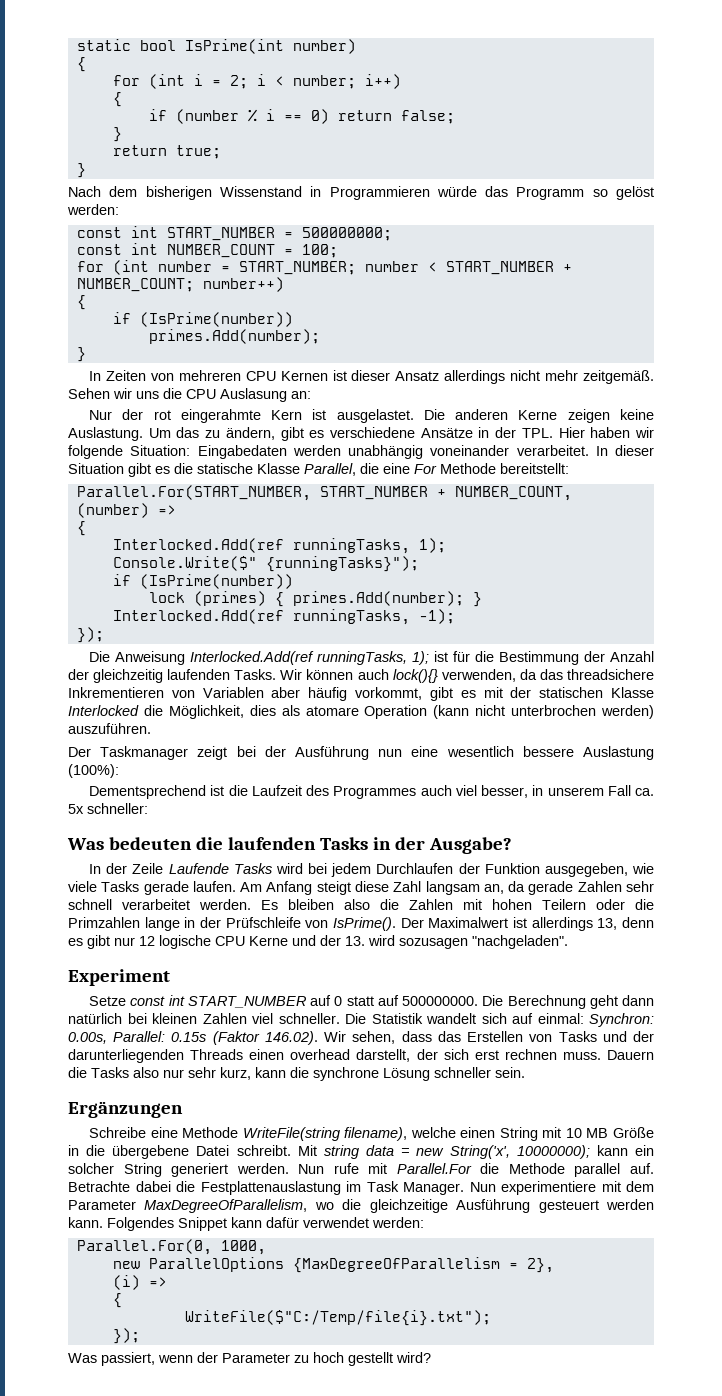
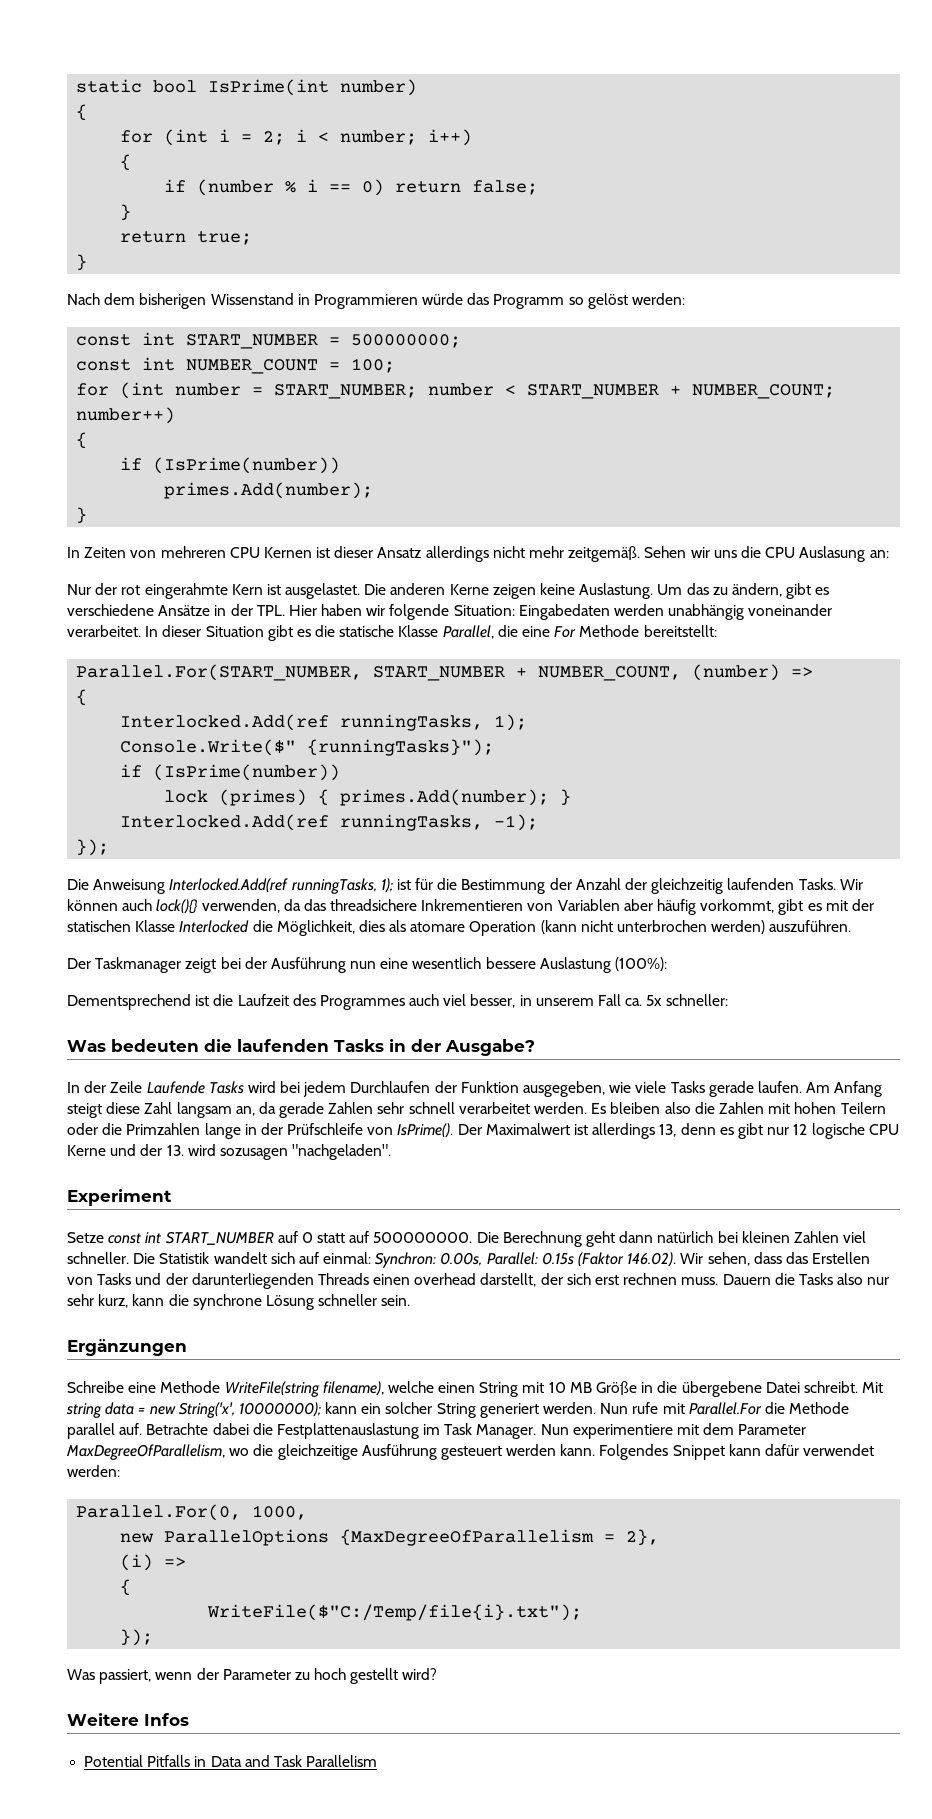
+ Weitere Infos
+ Potential Pitfalls in Data and Task Parallelism

